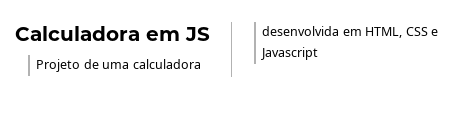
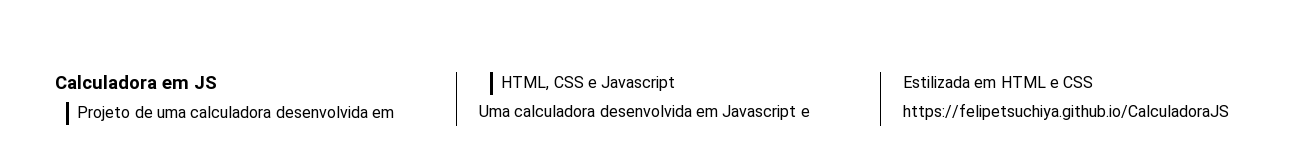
+ Uma calculadora desenvolvida em Javascript e Estilizada em HTML e CSS
+ https://felipetsuchiya.github.io/CalculadoraJS

